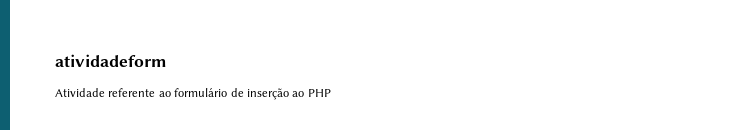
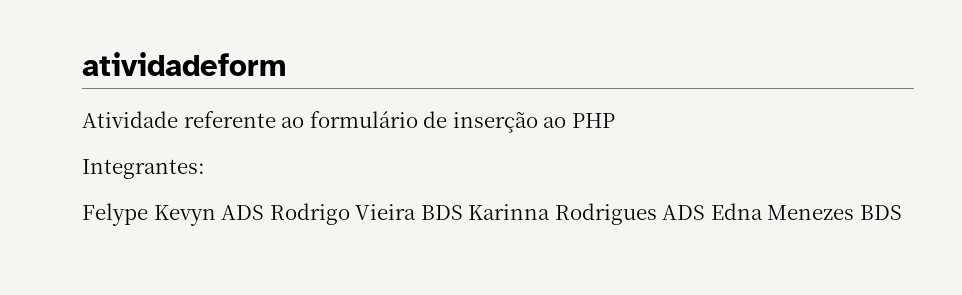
+ Integrantes:
+ Felype Kevyn ADS Rodrigo Vieira BDS Karinna Rodrigues ADS Edna Menezes BDS

